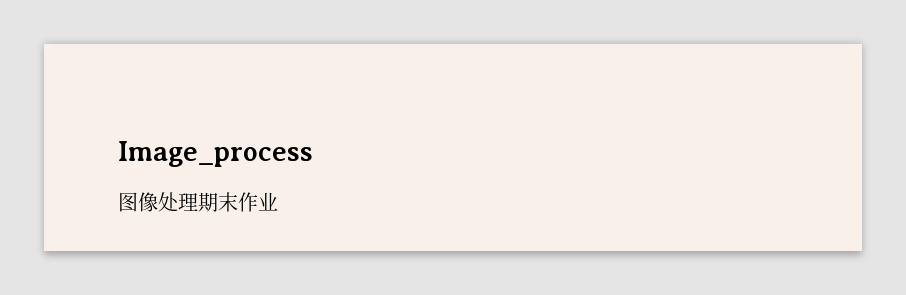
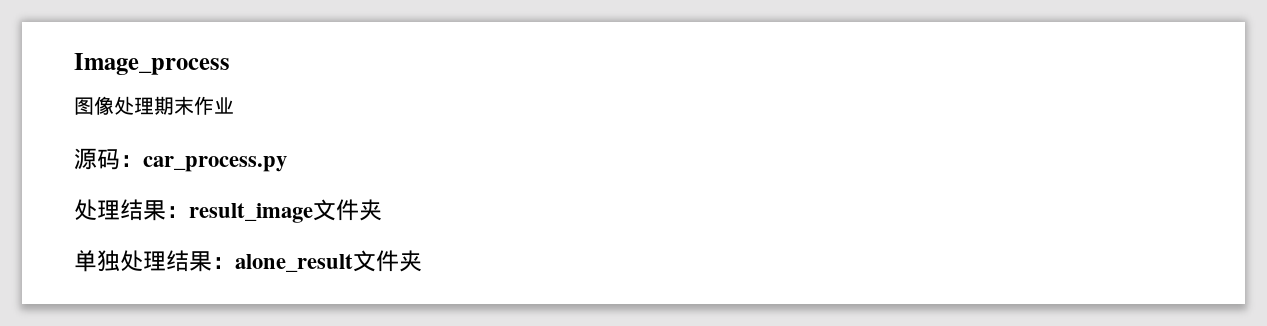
+ 源码：car_process.py
+ 处理结果：result_image文件夹
+ 单独处理结果：alone_result文件夹

